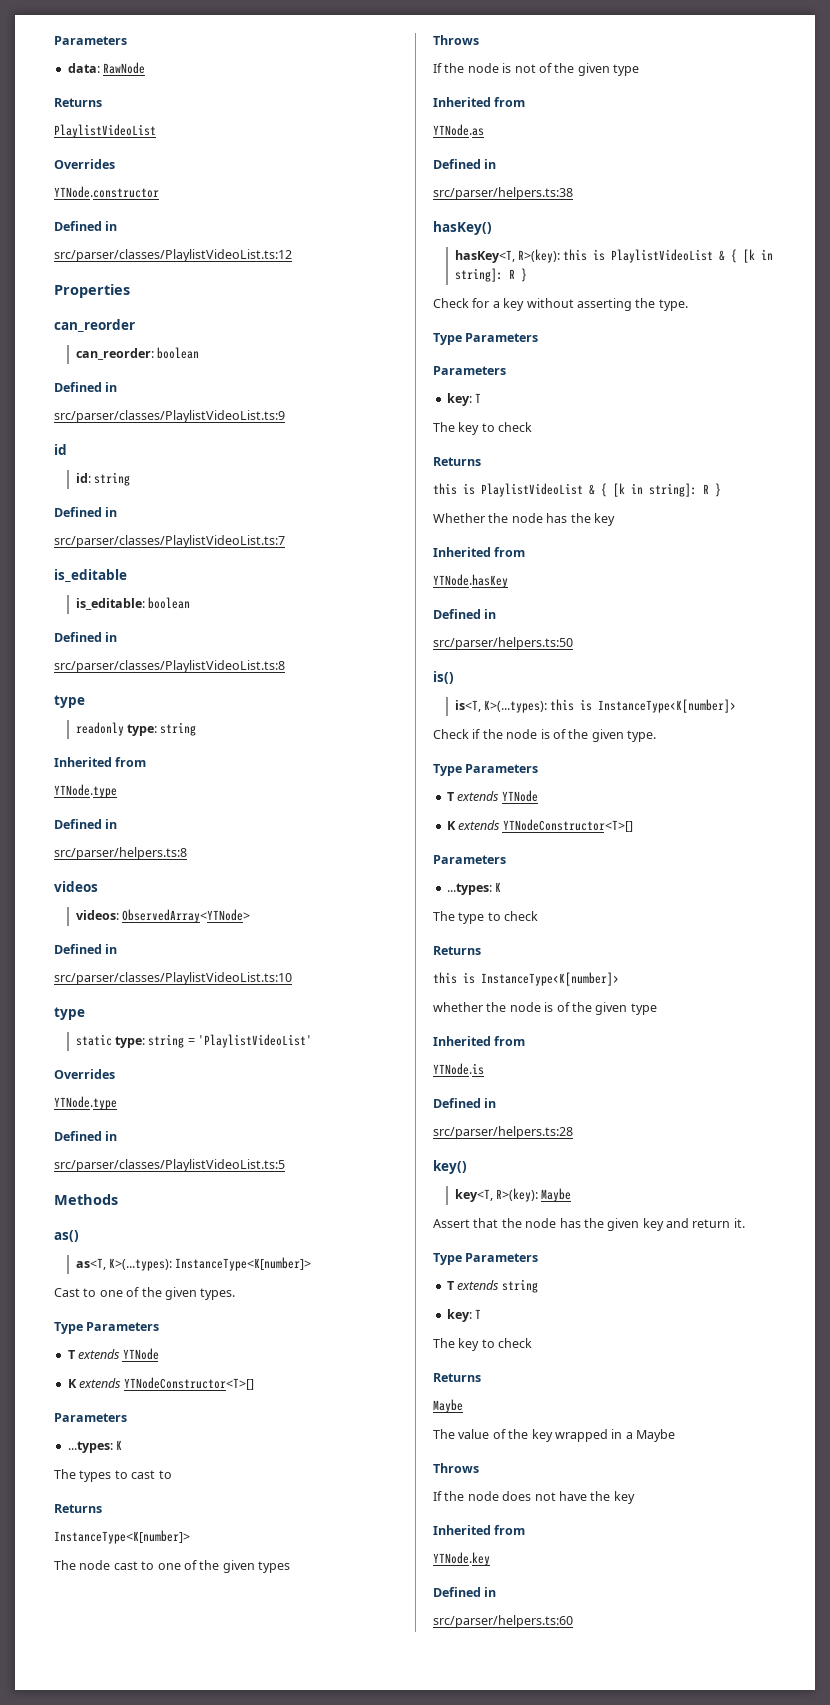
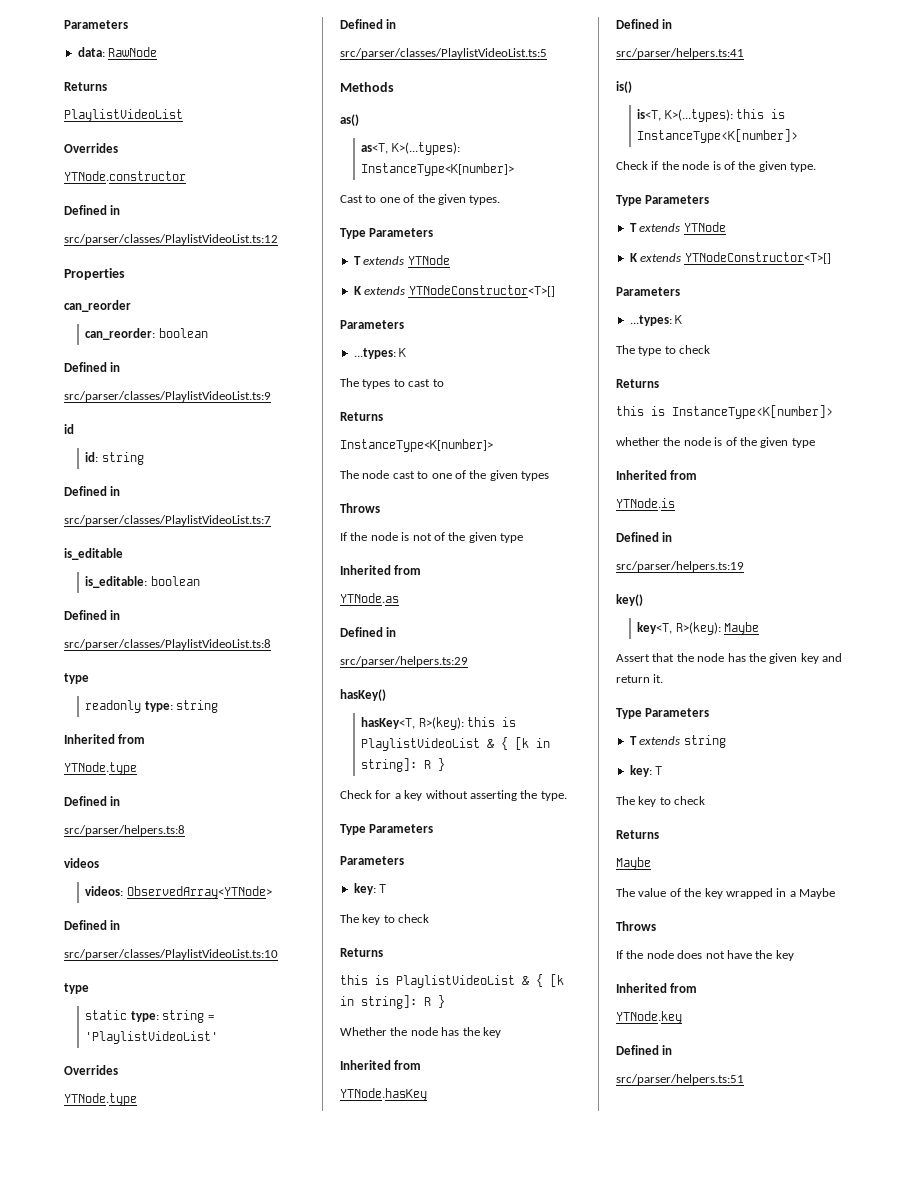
- src/parser/helpers.ts:38
+ src/parser/helpers.ts:29
- src/parser/helpers.ts:50
+ src/parser/helpers.ts:41
- src/parser/helpers.ts:28
+ src/parser/helpers.ts:19
- src/parser/helpers.ts:60
+ src/parser/helpers.ts:51

